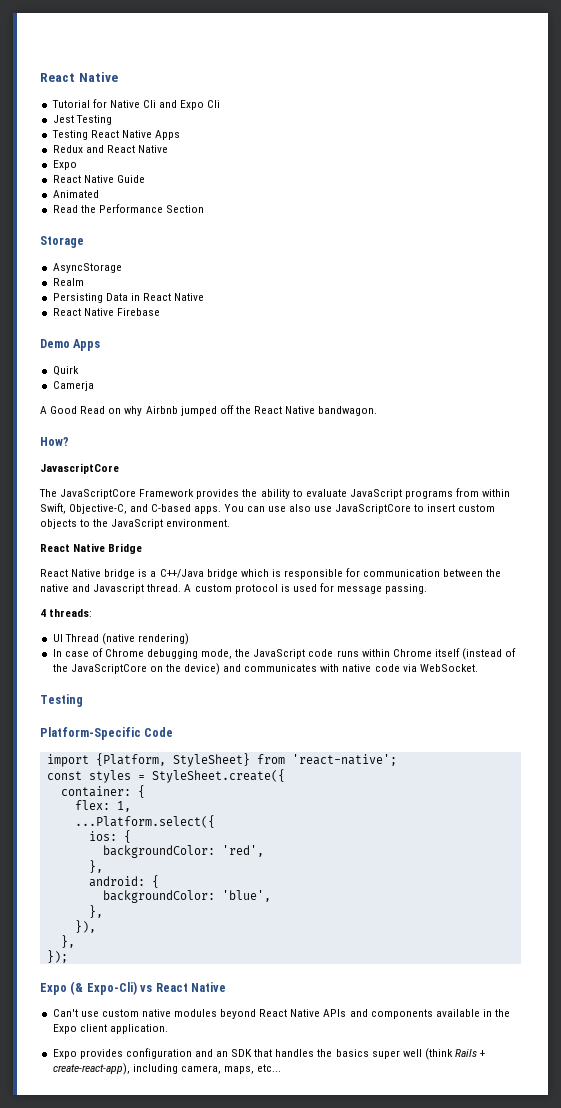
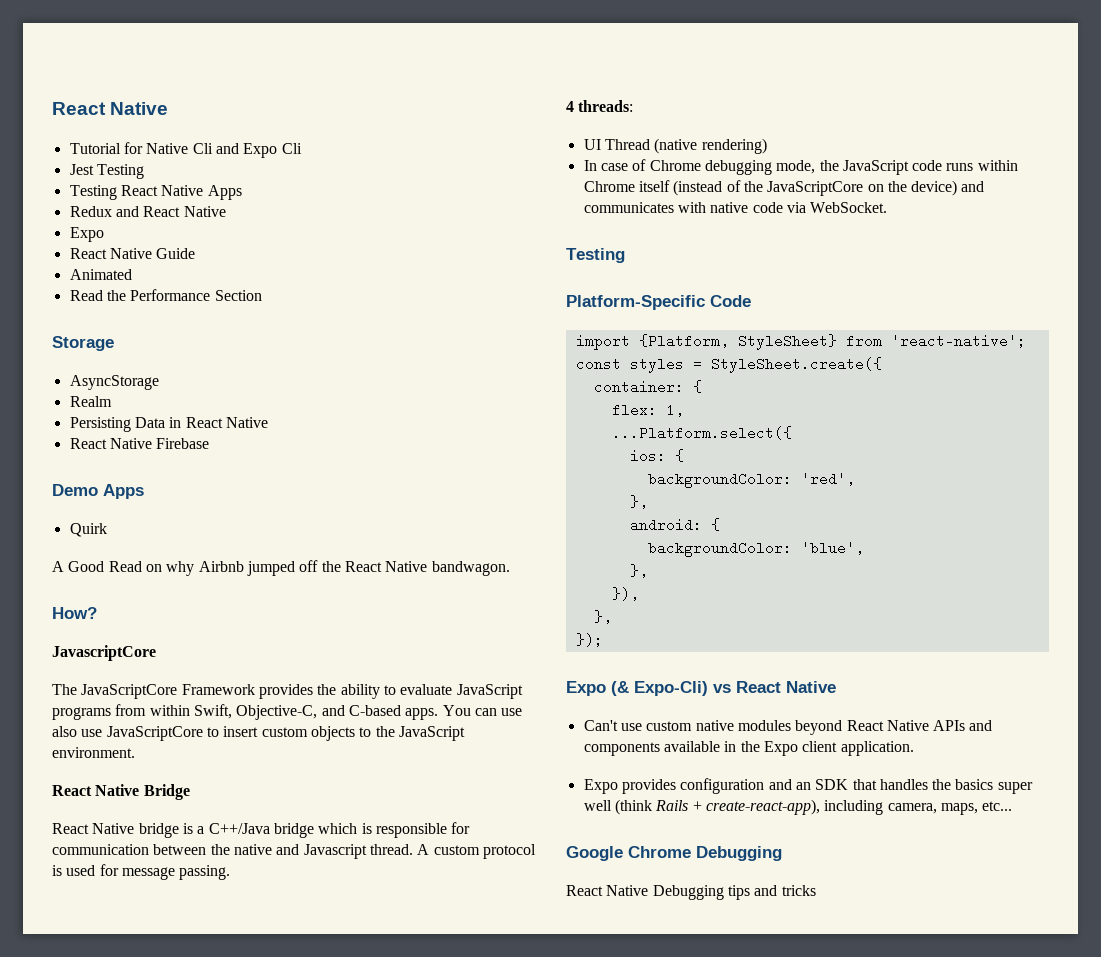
- Camerja
+ Google Chrome Debugging
+ React Native Debugging tips and tricks

